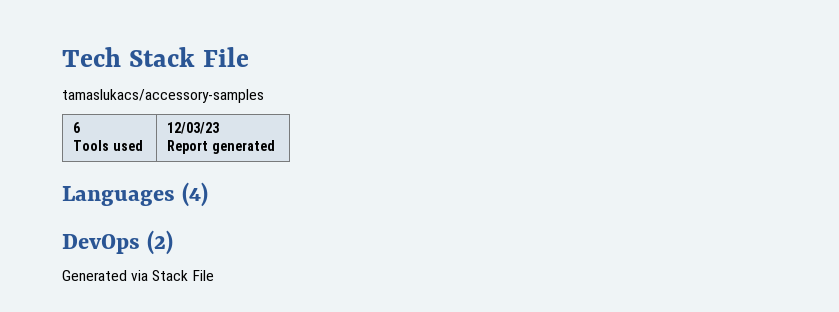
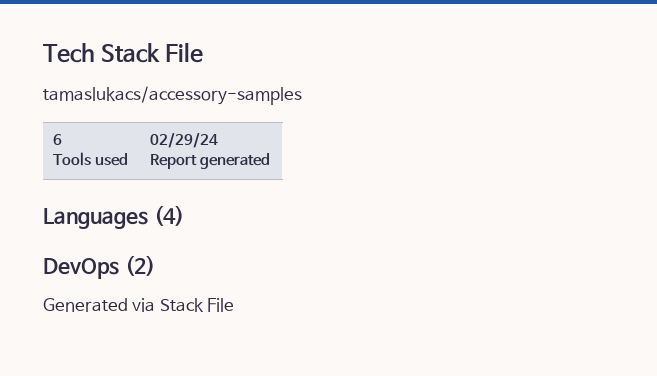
  6
- Tools used | 12/03/23
+ Tools used | 02/29/24

